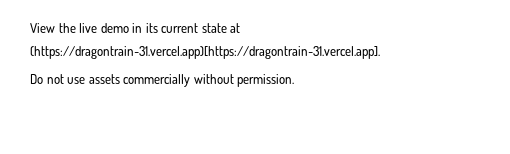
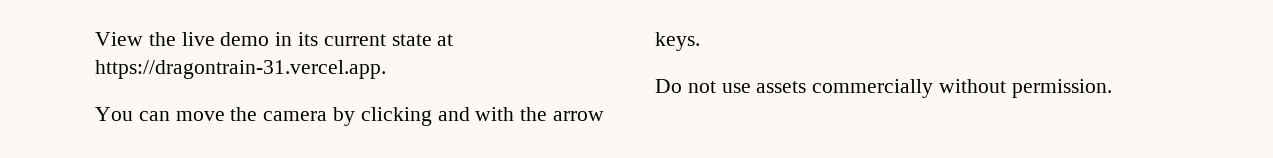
- View the live demo in its current state at (https://dragontrain-31.vercel.app)[https://dragontrain-31.vercel.app].
+ View the live demo in its current state at https://dragontrain-31.vercel.app.
+ You can move the camera by clicking and with the arrow keys.

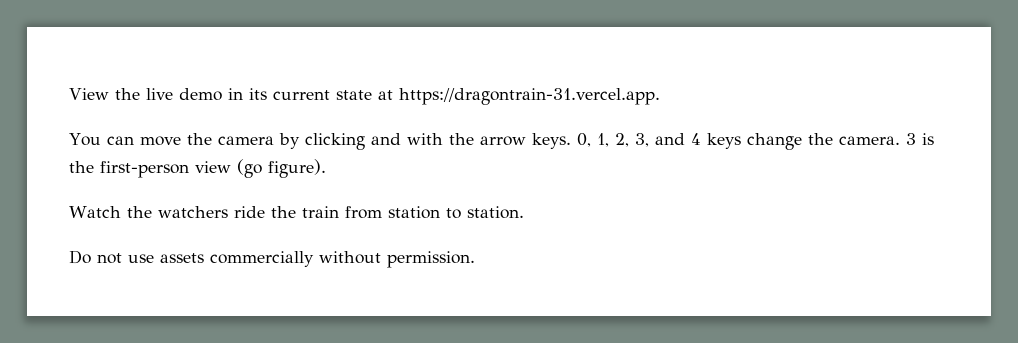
+ 0, 1, 2, 3, and 4 keys change the camera. 3 is the first-person view (go figure).
+ Watch the watchers ride the train from station to station.

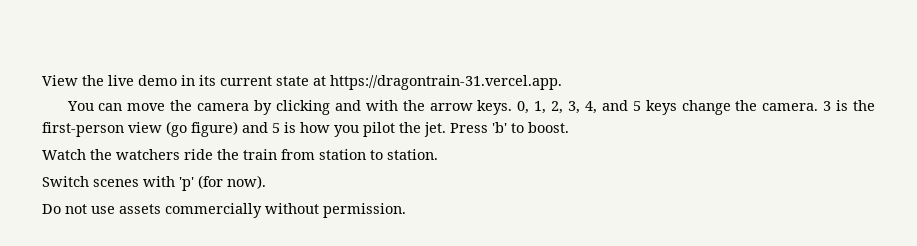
- 0, 1, 2, 3, and 4 keys change the camera.
+ 0, 1, 2, 3, 4, and 5 keys change the camera.
- 3 is the first-person view (go figure).
+ 3 is the first-person view (go figure) and 5 is how you pilot the jet. Press 'b' to boost.
+ Switch scenes with 'p' (for now).

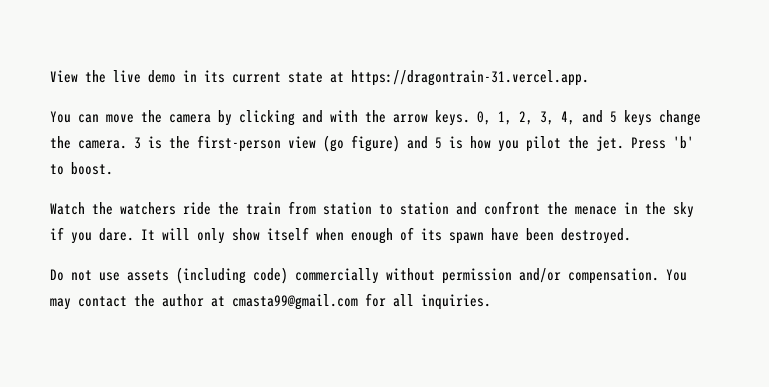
- Watch the watchers ride the train from station to station.
- Switch scenes with 'p' (for now).
- Do not use assets commercially without permission.
+ Watch the watchers ride the train from station to station and confront the menace in the sky if you dare. It will only show itself when enough of its spawn have been destroyed.
+ Do not use assets (including code) commercially without permission and/or compensation. You may contact the author at cmasta99@gmail.com for all inquiries.

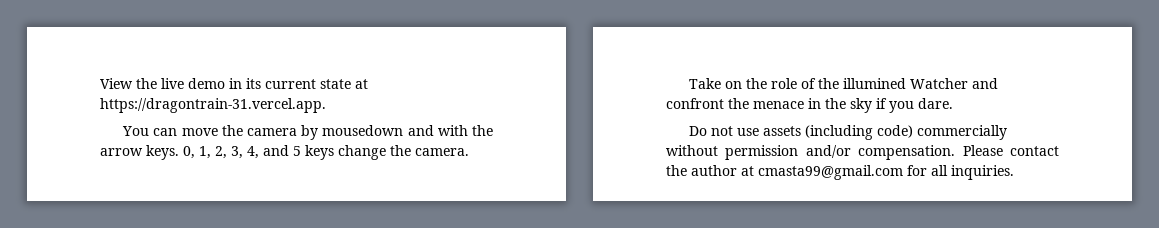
- You can move the camera by clicking and with the arrow keys.
+ You can move the camera by mousedown and with the arrow keys.
- 0, 1, 2, 3, 4, and 5 keys change the camera. 3 is the first-person view (go figure) and 5 is how you pilot the jet. Press 'b' to boost.
- Watch the watchers ride the train from station to station and confront the menace in the sky if you dare. It will only show itself when enough of its spawn have been destroyed.
+ 0, 1, 2, 3, 4, and 5 keys change the camera.
+ Take on the role of the illumined Watcher and confront the menace in the sky if you dare.
- You may contact the author at cmasta99@gmail.com for all inquiries.
+ Please contact the author at cmasta99@gmail.com for all inquiries.

